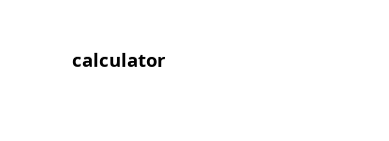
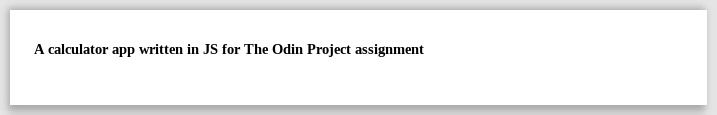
- calculator
+ A calculator app written in JS for The Odin Project assignment

